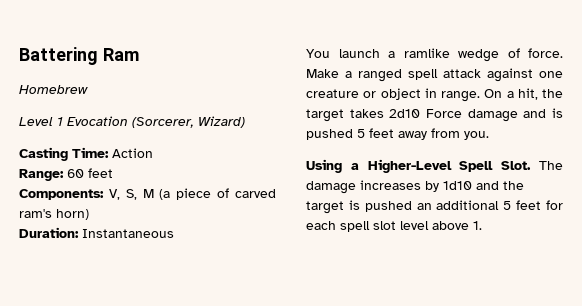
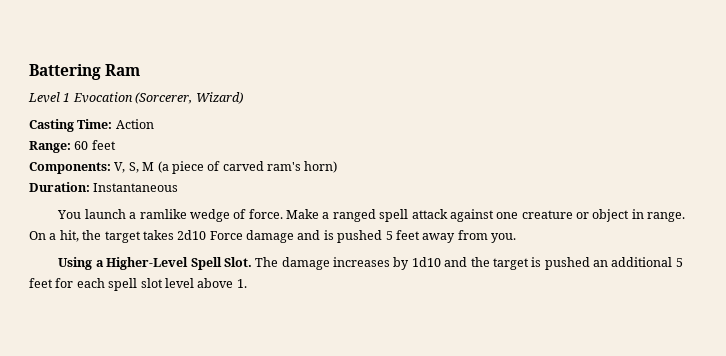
- Homebrew

